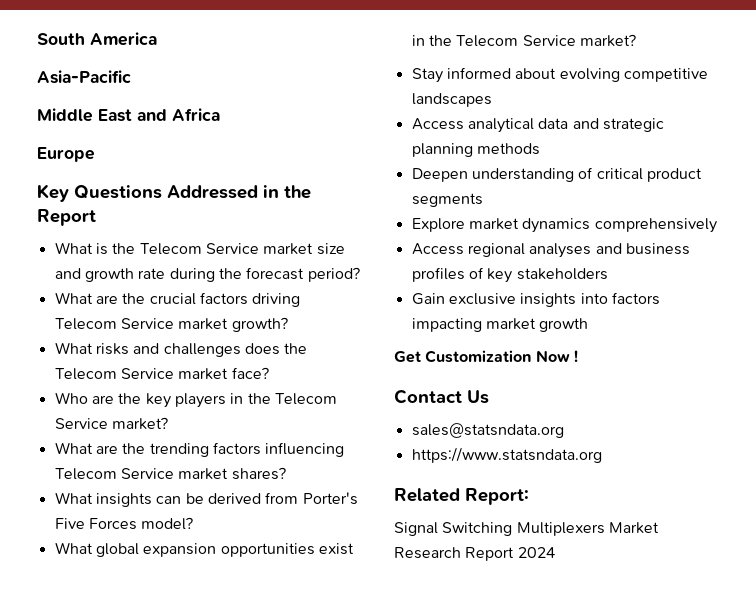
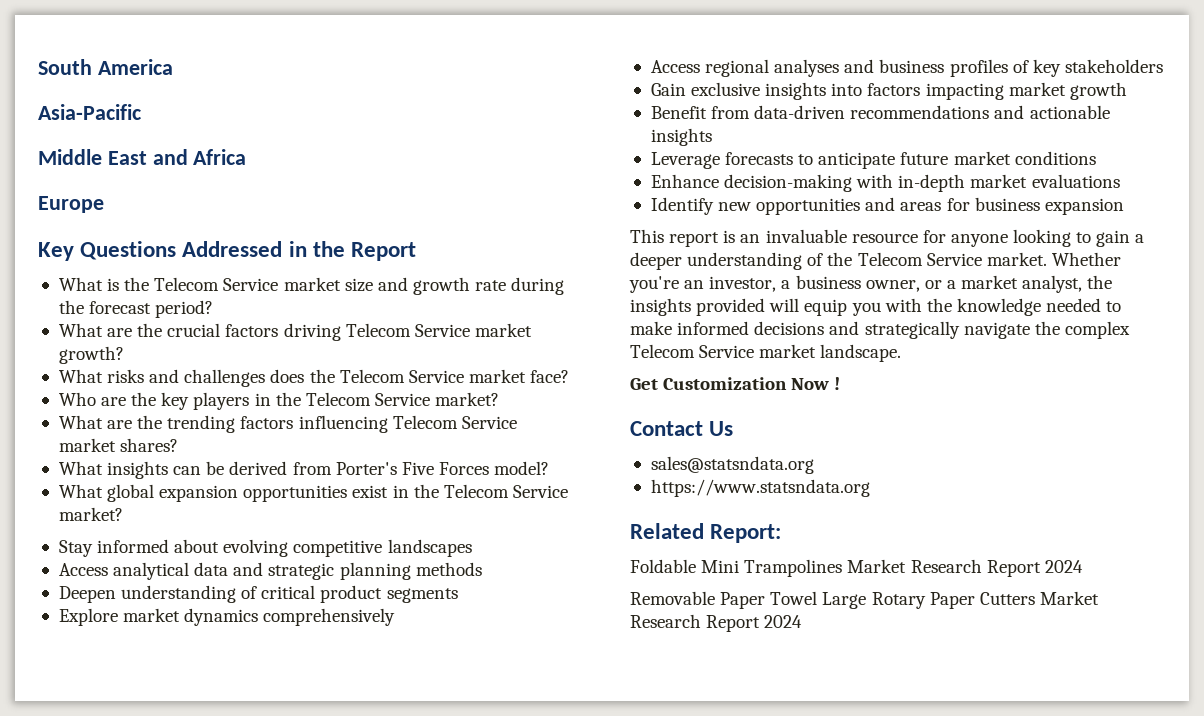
+ Benefit from data-driven recommendations and actionable insights
+ Leverage forecasts to anticipate future market conditions
+ Enhance decision-making with in-depth market evaluations
+ Identify new opportunities and areas for business expansion
+ This report is an invaluable resource for anyone looking to gain a deeper understanding of the Telecom Service market. Whether you're an investor, a business owner, or a market analyst, the insights provided will equip you with the knowledge needed to make informed decisions and strategically navigate the complex Telecom Service market landscape.
- Signal Switching Multiplexers Market Research Report 2024
+ Foldable Mini Trampolines Market Research Report 2024
+ Removable Paper Towel Large Rotary Paper Cutters Market Research Report 2024

